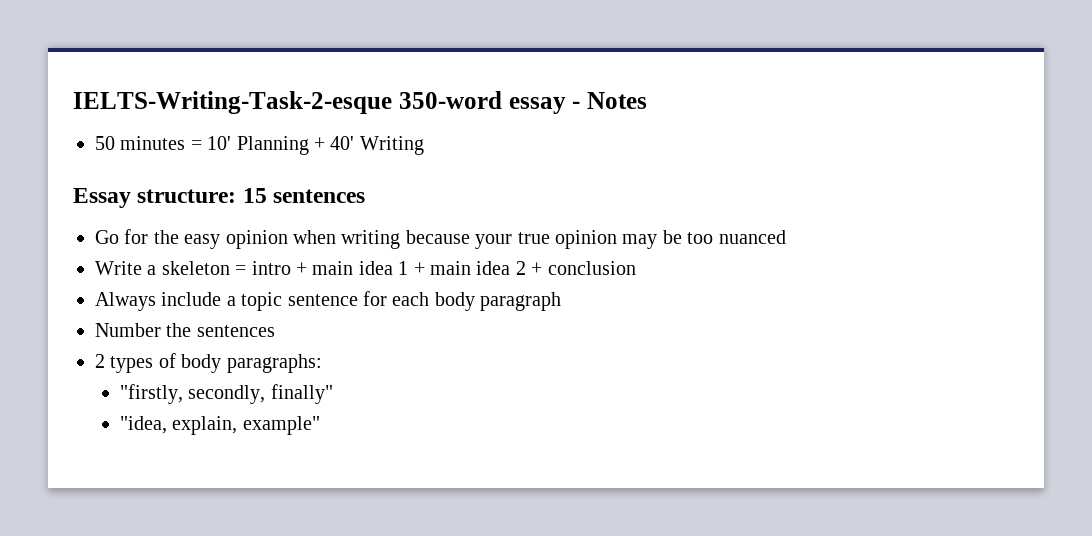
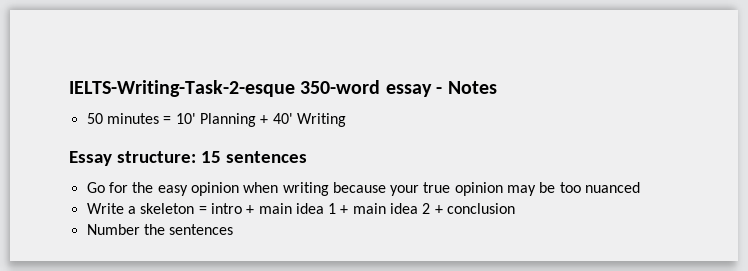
- Always include a topic sentence for each body paragraph
  Number the sentences
- 2 types of body paragraphs:
- "firstly, secondly, finally"
- "idea, explain, example"

